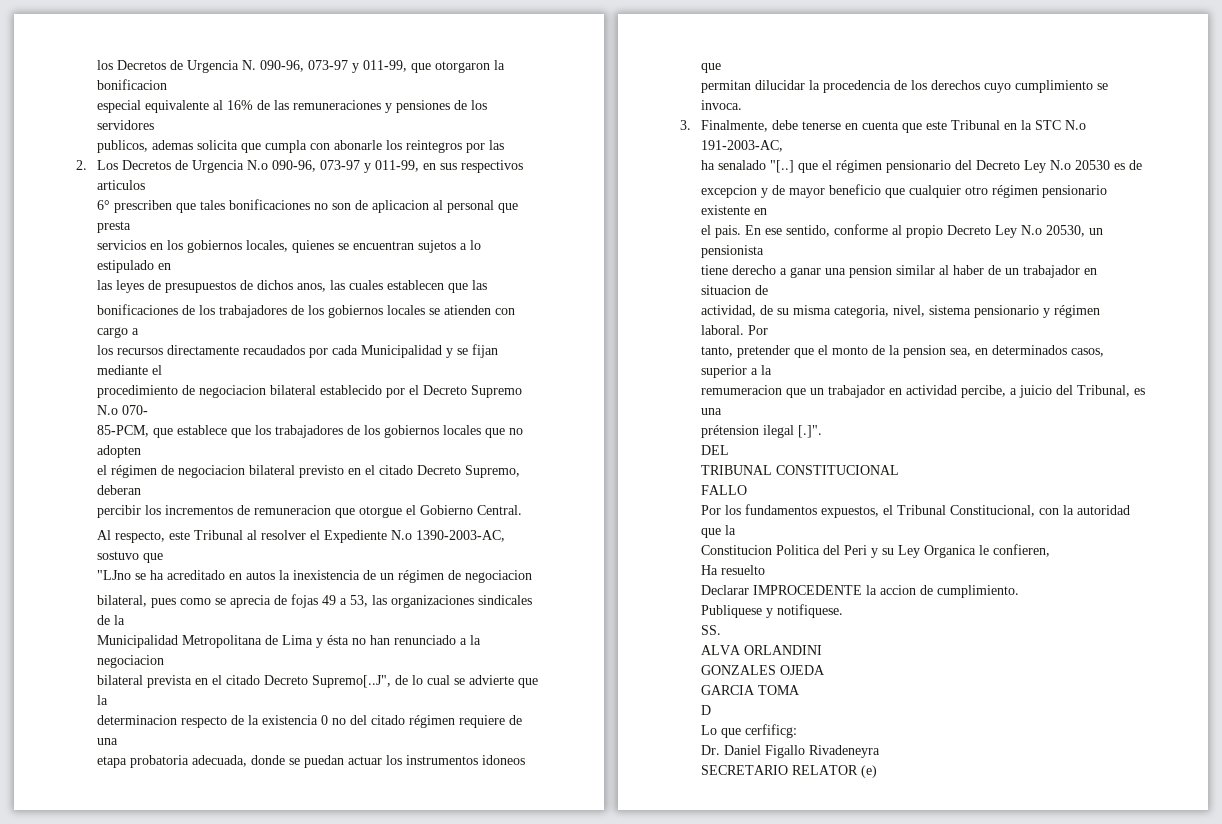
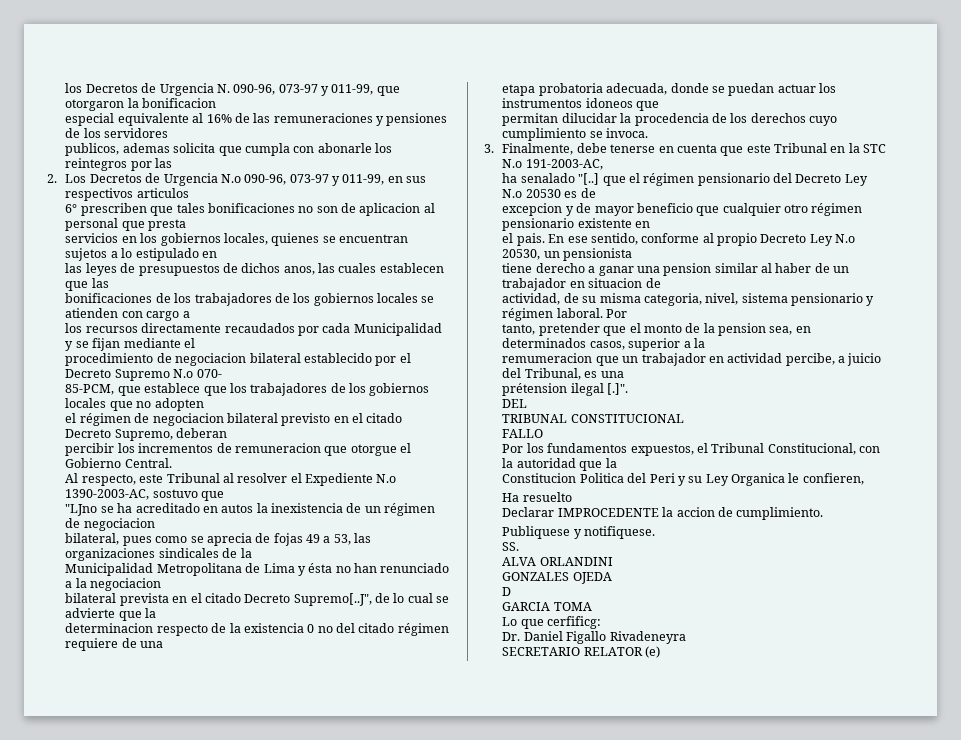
+ D
- D

